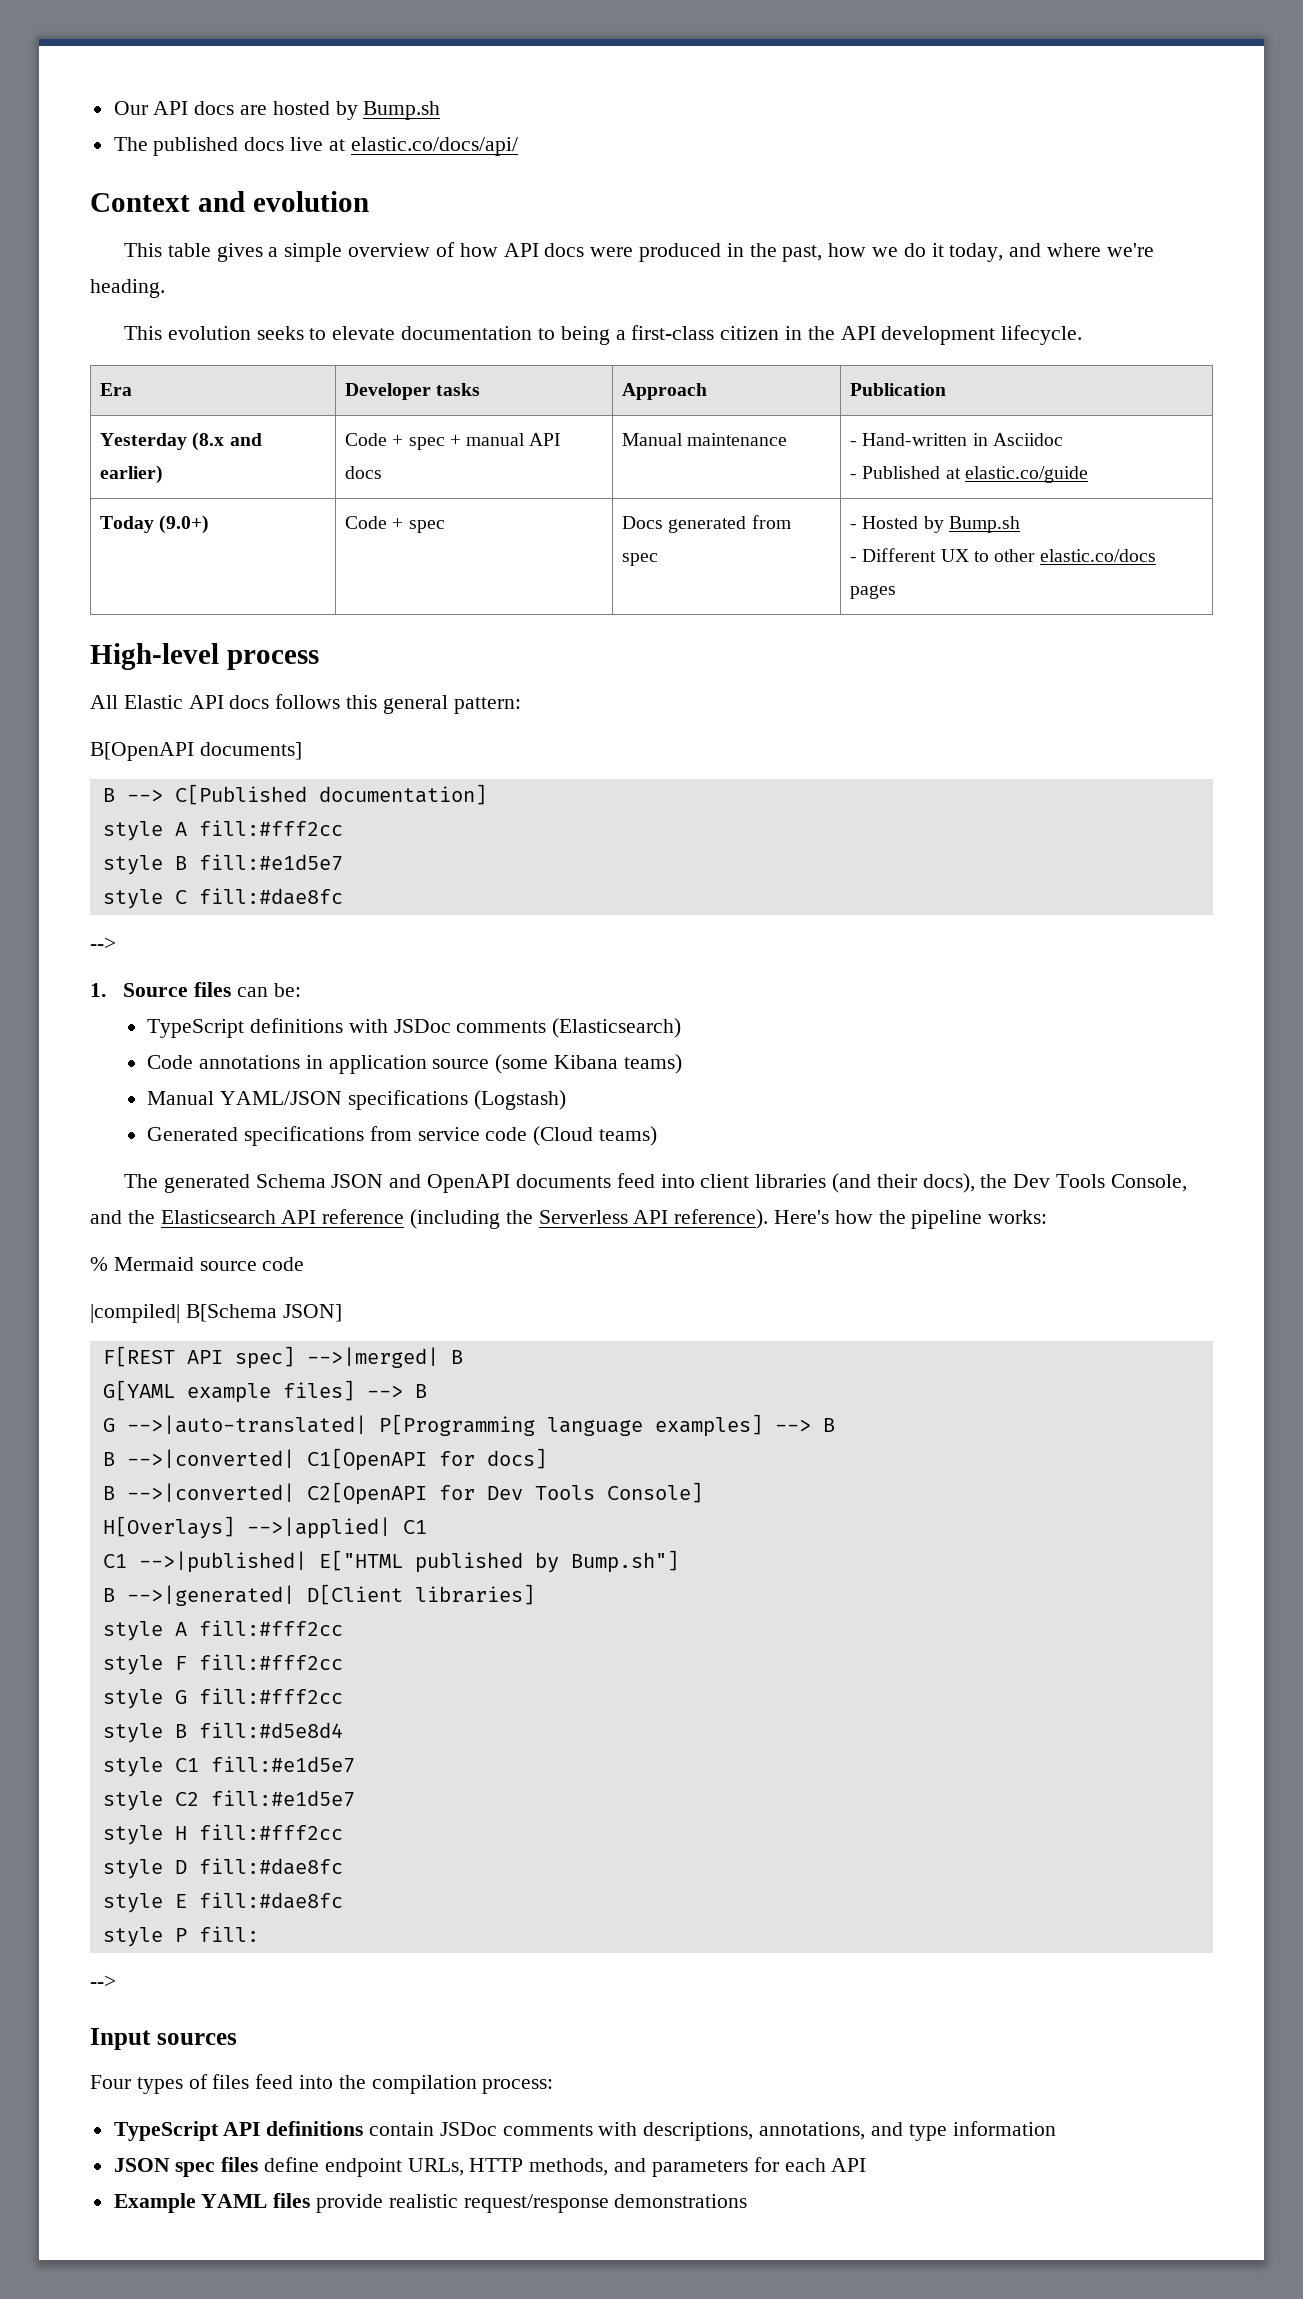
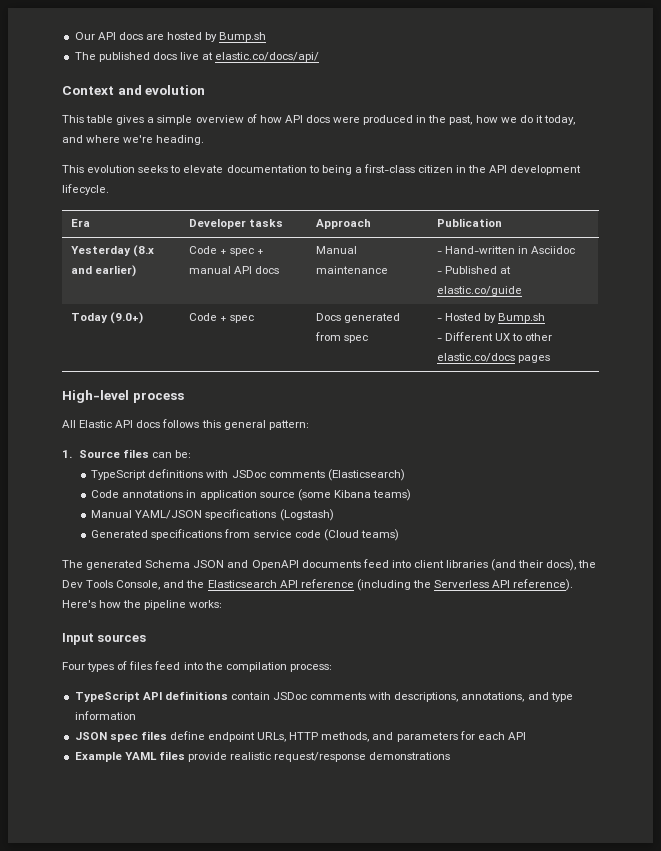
- B[OpenAPI documents]
- B --> C[Published documentation]
- style A fill:#fff2cc
- style B fill:#e1d5e7
- style C fill:#dae8fc
- -->
- % Mermaid source code
- |compiled| B[Schema JSON]
- F[REST API spec] -->|merged| B
- G[YAML example files] --> B
- G -->|auto-translated| P[Programming language examples] --> B
- B -->|converted| C1[OpenAPI for docs]
- B -->|converted| C2[OpenAPI for Dev Tools Console]
- H[Overlays] -->|applied| C1
- C1 -->|published| E["HTML published by Bump.sh"]
- B -->|generated| D[Client libraries]
- style A fill:#fff2cc
- style F fill:#fff2cc
- style G fill:#fff2cc
- style B fill:#d5e8d4
- style C1 fill:#e1d5e7
- style C2 fill:#e1d5e7
- style H fill:#fff2cc
- style D fill:#dae8fc
- style E fill:#dae8fc
- style P fill:
- -->

